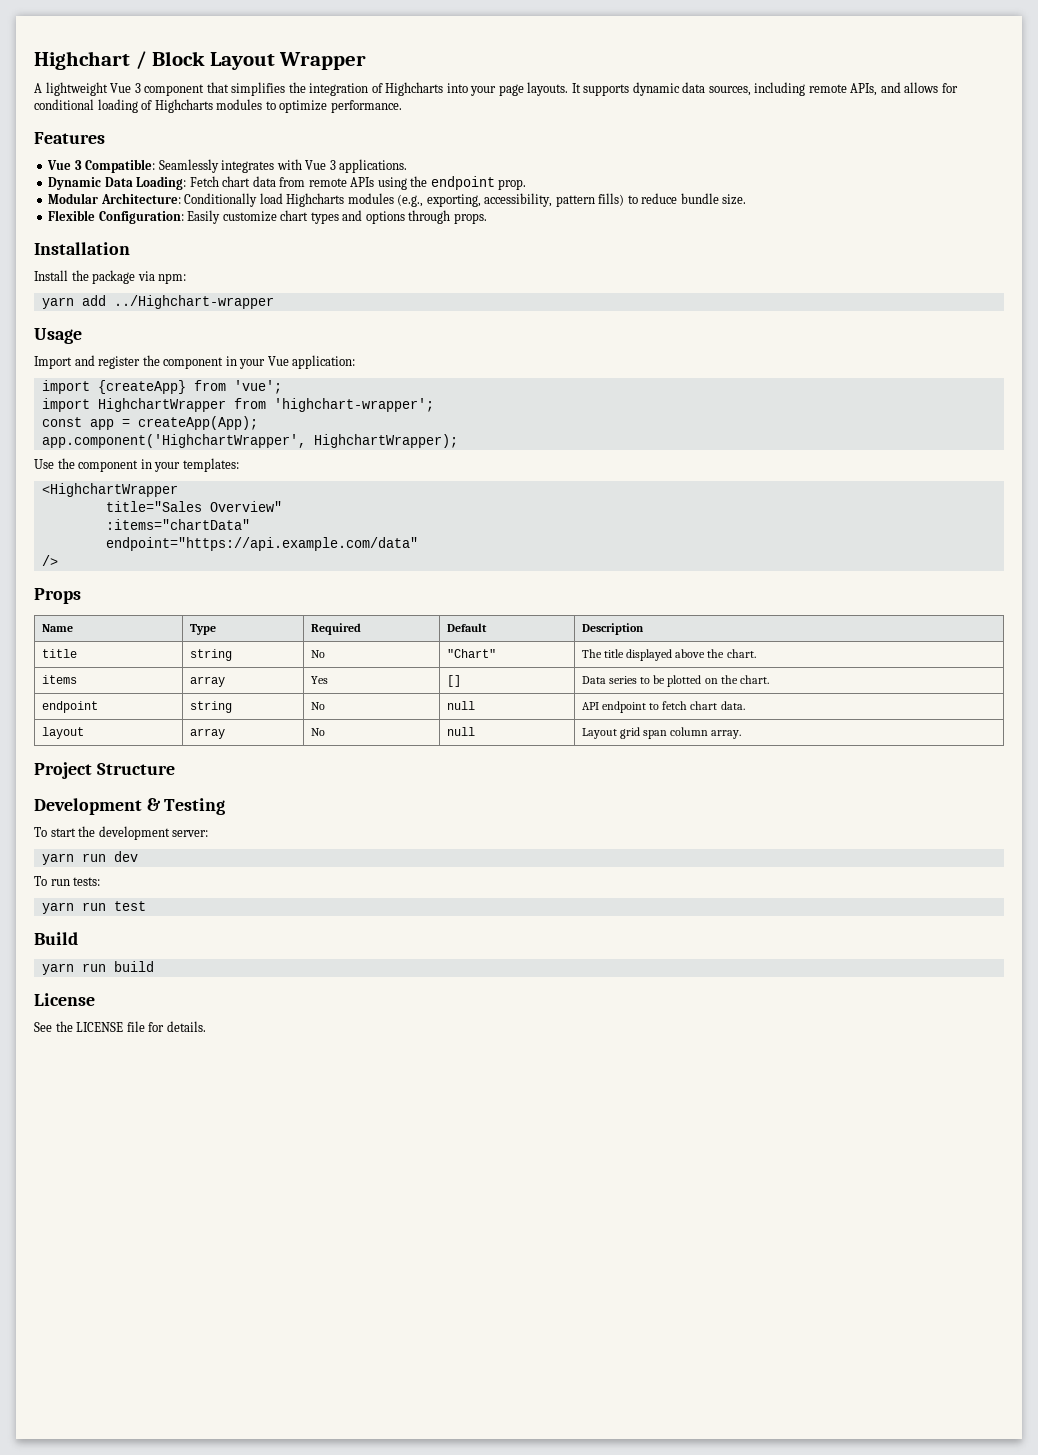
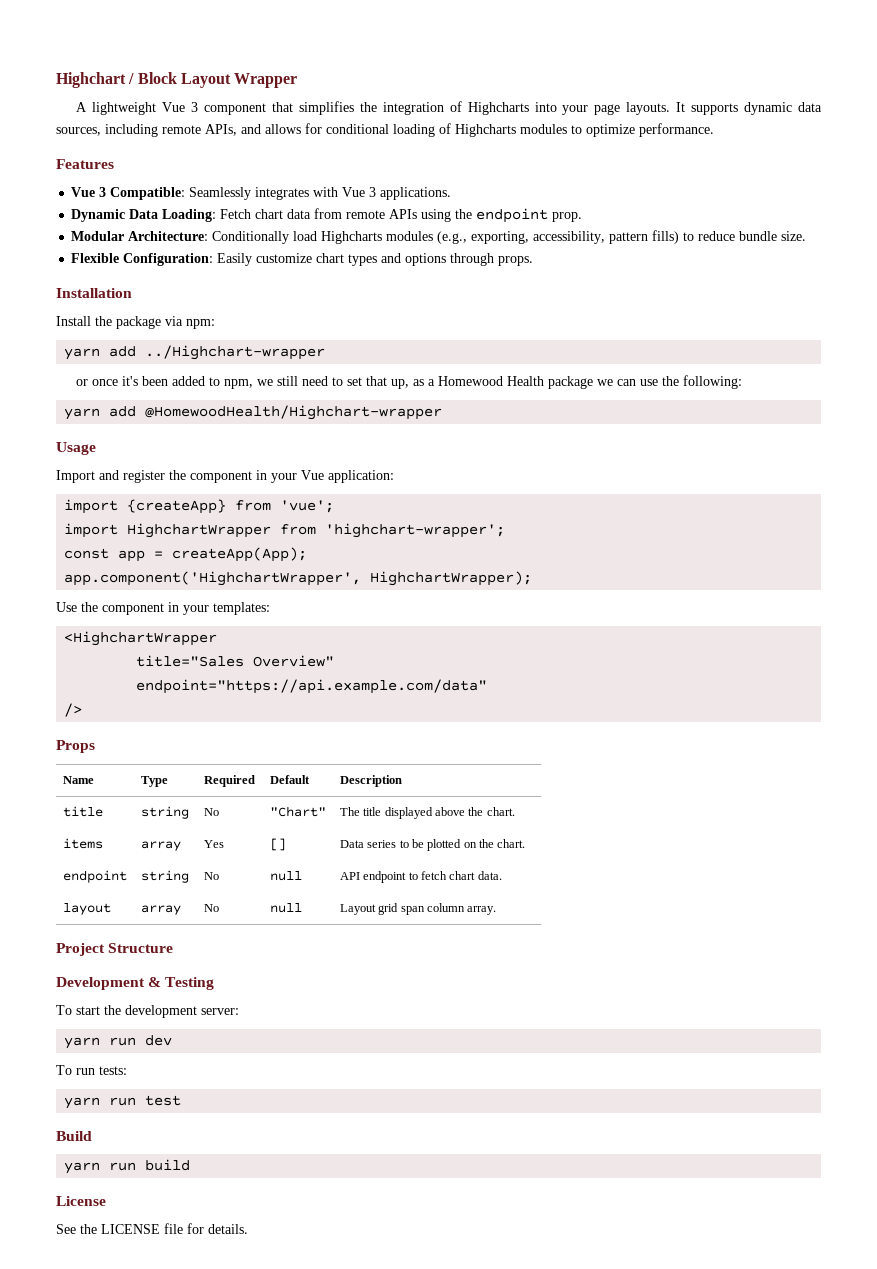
+ or once it's been added to npm, we still need to set that up, as a Homewood Health package we can use the following:
+ yarn add @HomewoodHealth/Highchart-wrapper
- :items="chartData"

